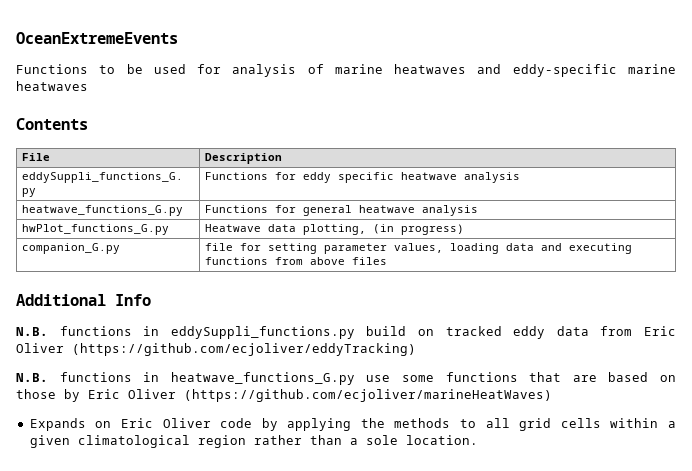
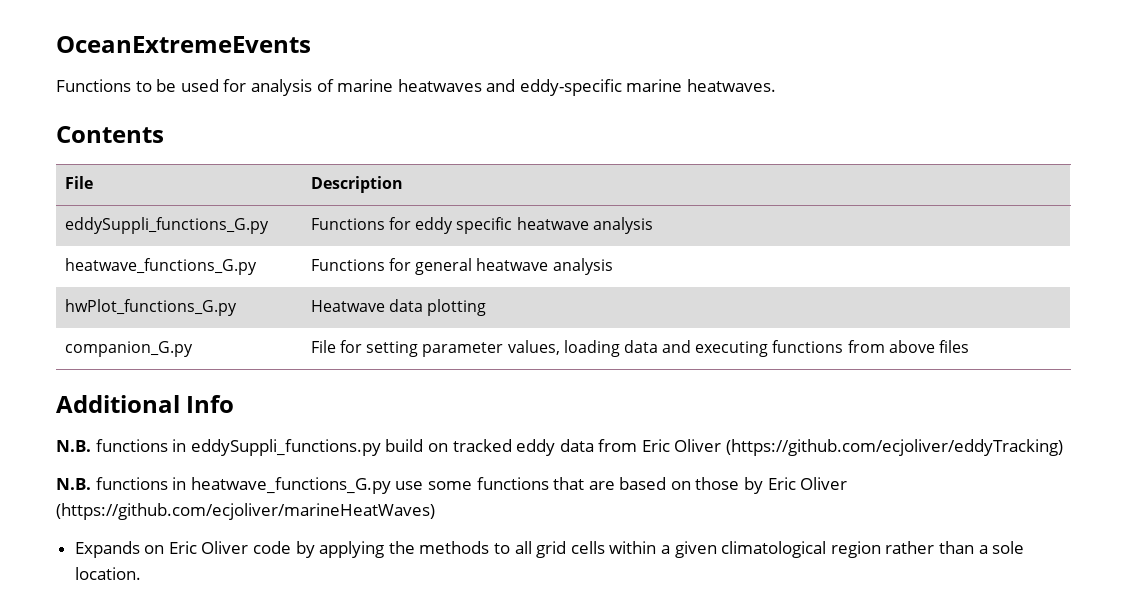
- Functions to be used for analysis of marine heatwaves and eddy-specific marine heatwaves
+ Functions to be used for analysis of marine heatwaves and eddy-specific marine heatwaves.
- hwPlot_functions_G.py | Heatwave data plotting, (in progress)
+ hwPlot_functions_G.py | Heatwave data plotting
- companion_G.py | file for setting parameter values, loading data and executing functions from above files
+ companion_G.py | File for setting parameter values, loading data and executing functions from above files

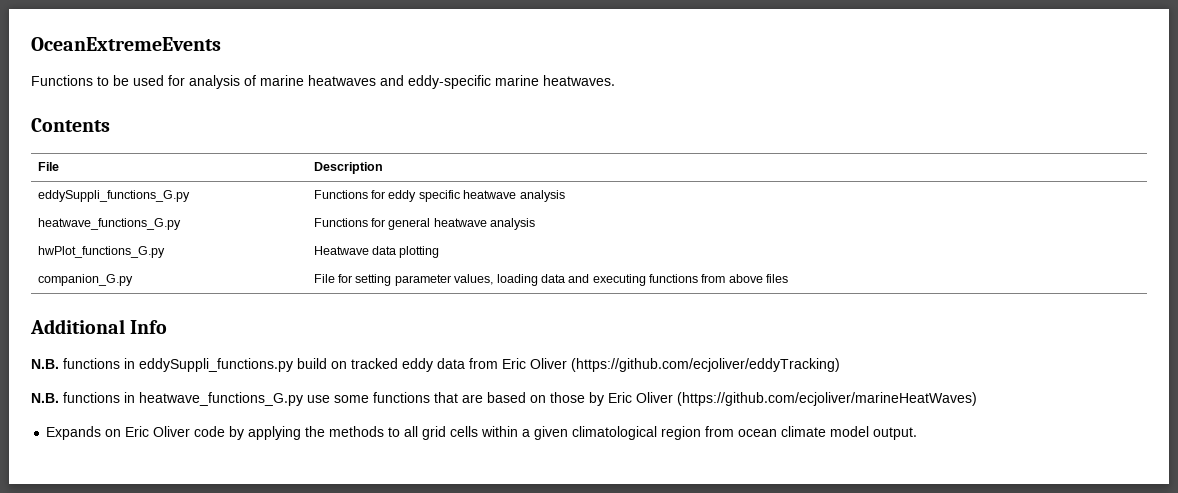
- Expands on Eric Oliver code by applying the methods to all grid cells within a given climatological region rather than a sole location.
+ Expands on Eric Oliver code by applying the methods to all grid cells within a given climatological region from ocean climate model output.

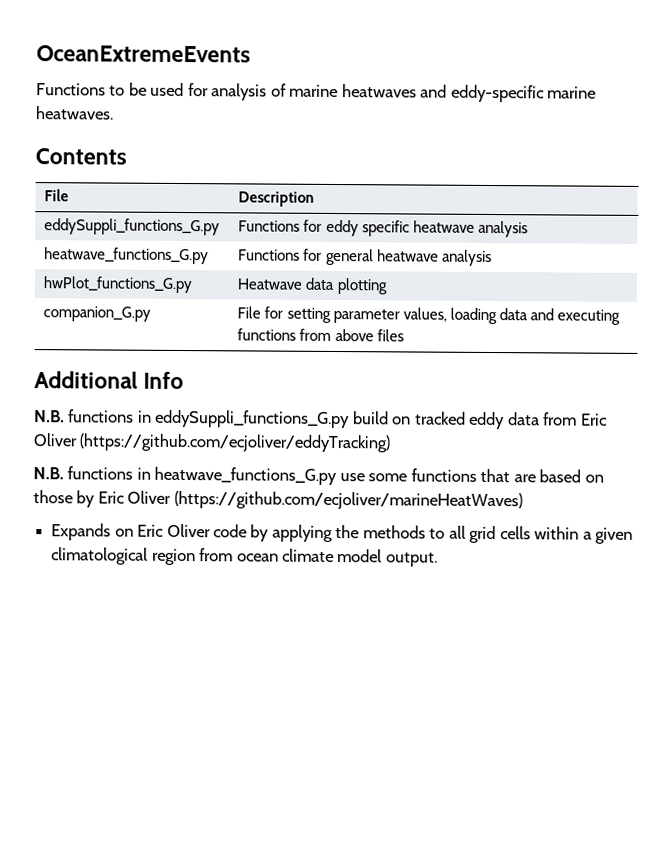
- N.B. functions in eddySuppli_functions.py build on tracked eddy data from Eric Oliver (https://github.com/ecjoliver/eddyTracking)
+ N.B. functions in eddySuppli_functions_G.py build on tracked eddy data from Eric Oliver (https://github.com/ecjoliver/eddyTracking)

